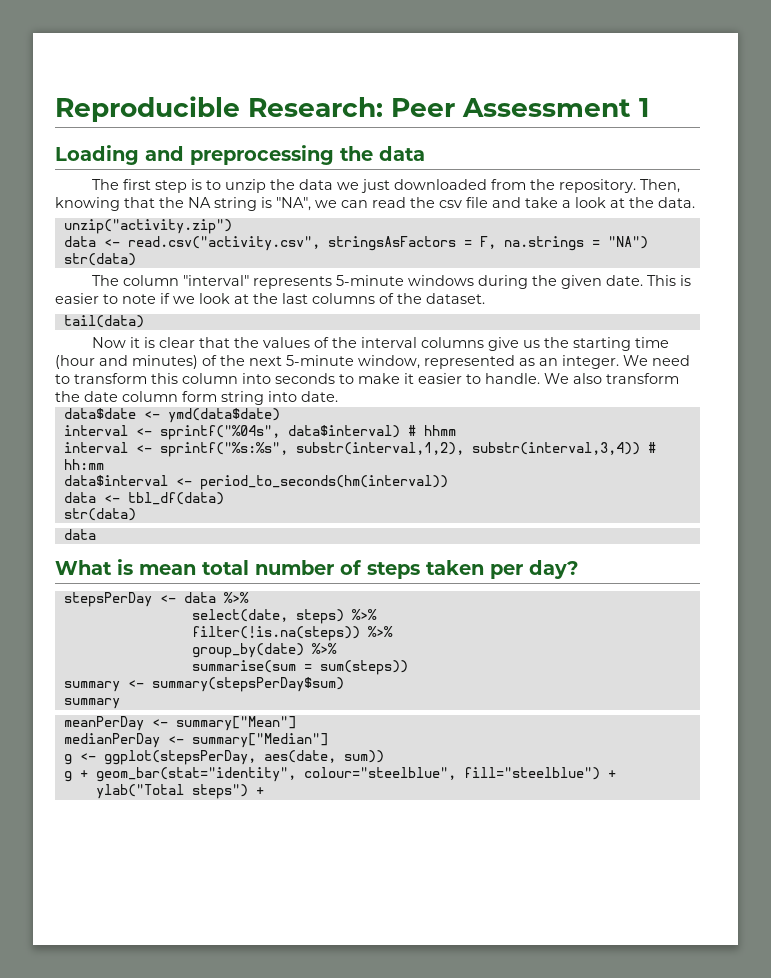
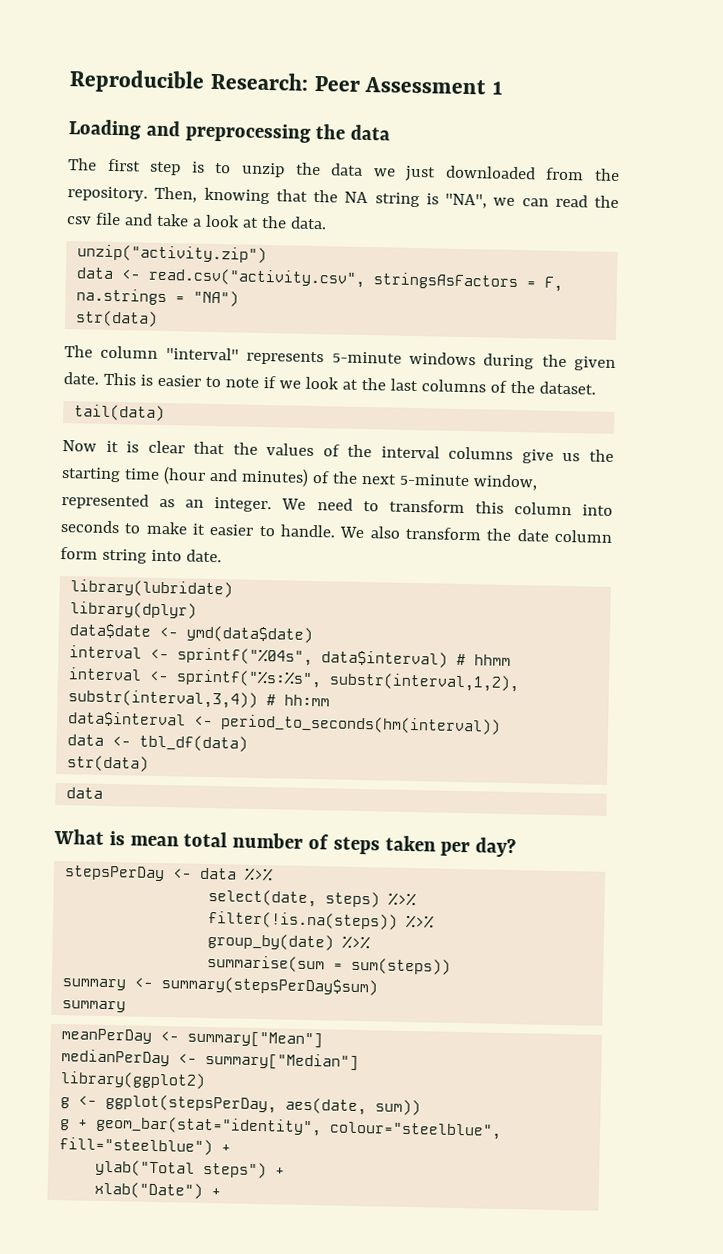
+ library(lubridate)
+ library(dplyr)
+ library(ggplot2)
+ xlab("Date") +

